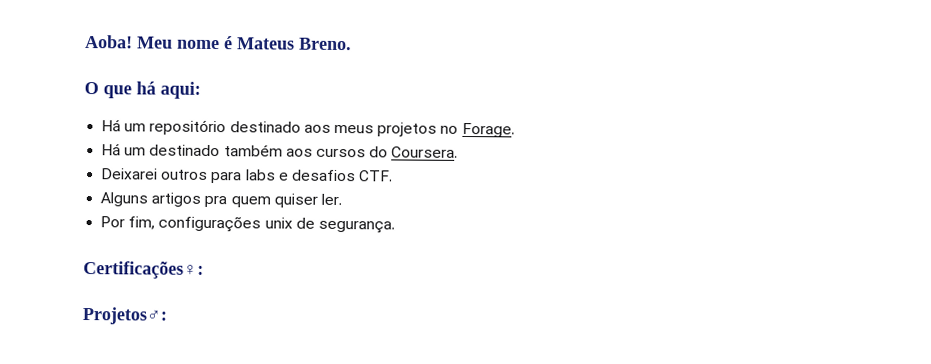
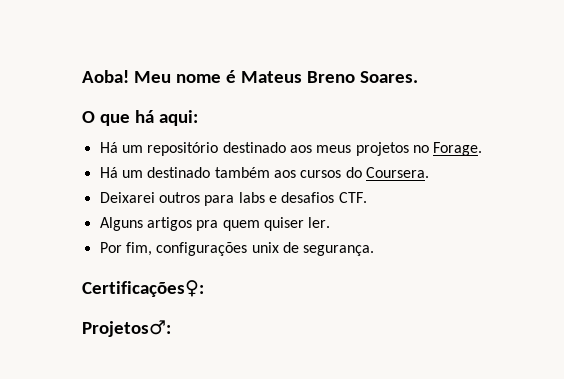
- Meu nome é Mateus Breno.
+ Meu nome é Mateus Breno Soares.

